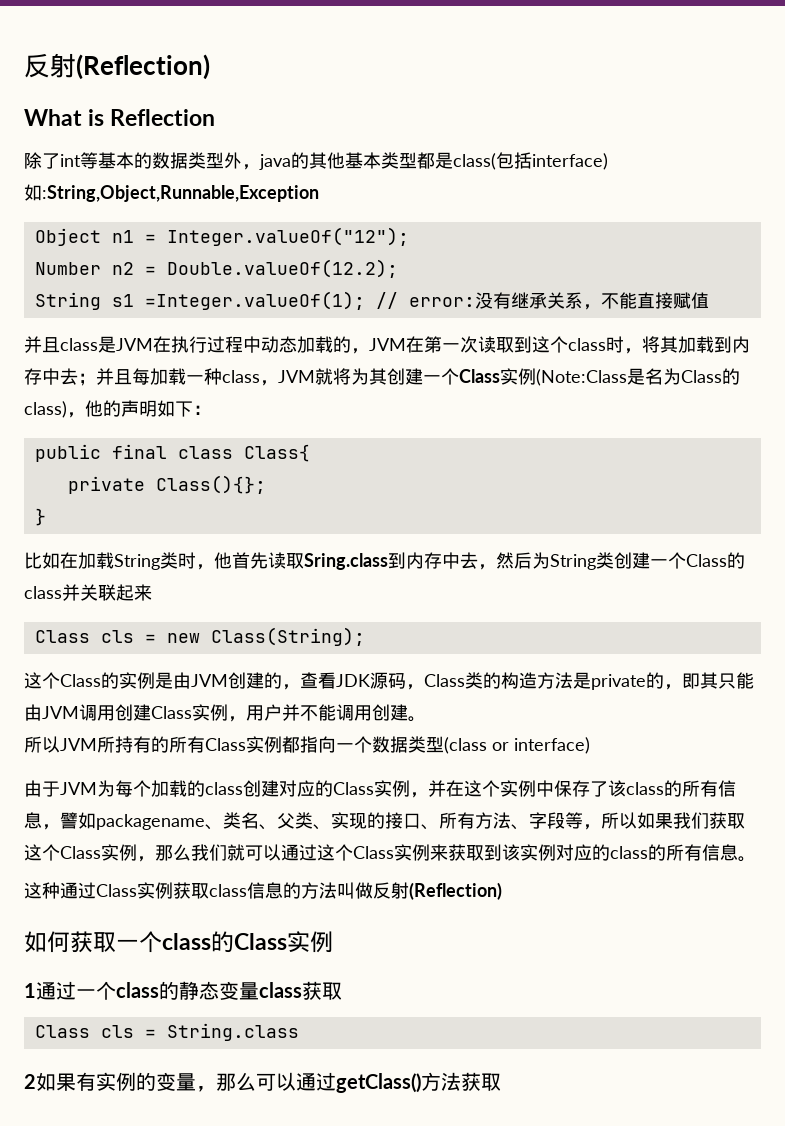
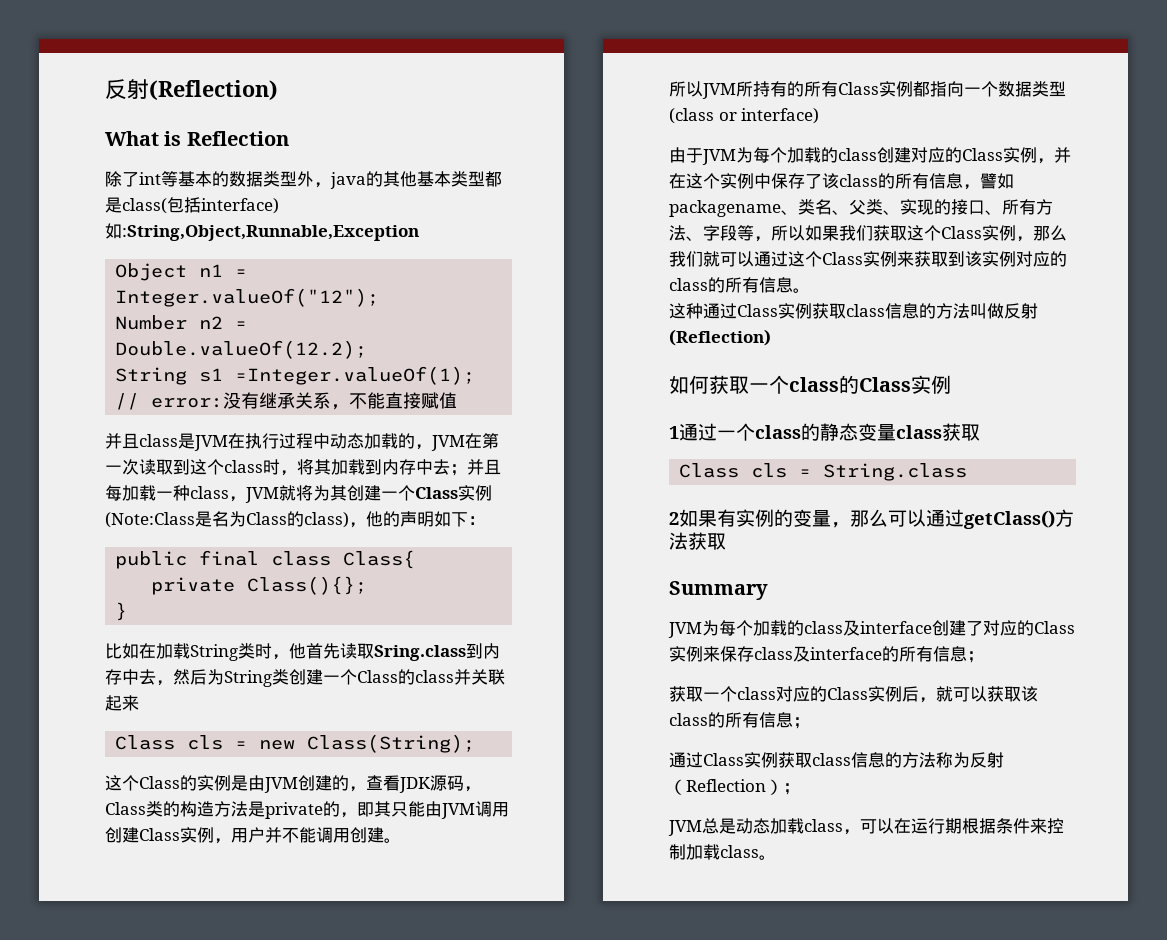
+ Summary
+ JVM为每个加载的class及interface创建了对应的Class实例来保存class及interface的所有信息；
+ 获取一个class对应的Class实例后，就可以获取该class的所有信息；
+ 通过Class实例获取class信息的方法称为反射（Reflection）；
+ JVM总是动态加载class，可以在运行期根据条件来控制加载class。

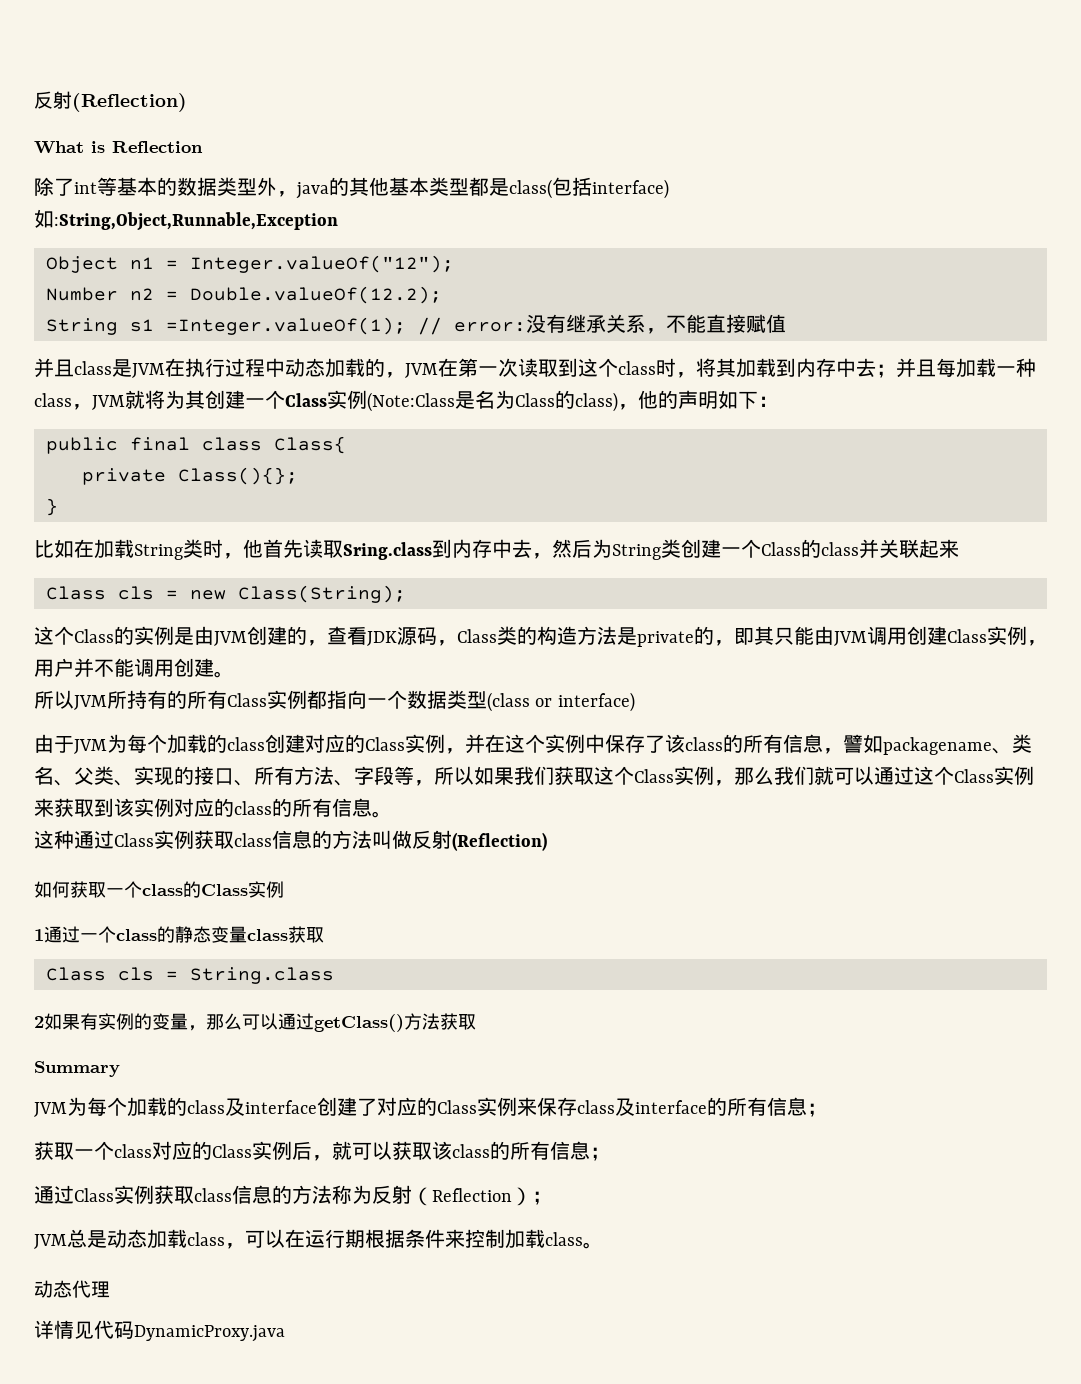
+ 动态代理
+ 详情见代码DynamicProxy.java

